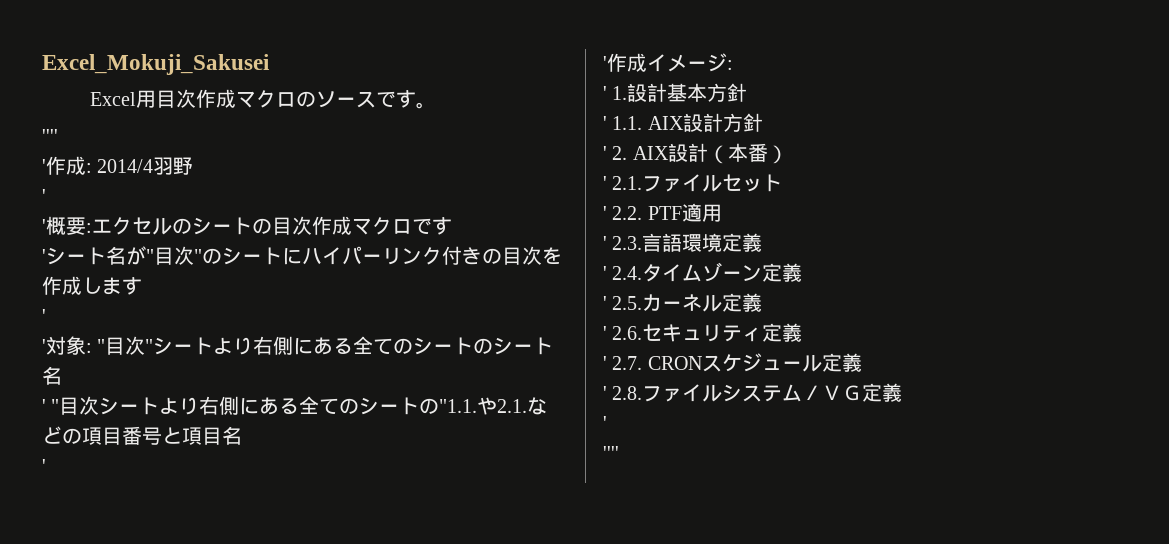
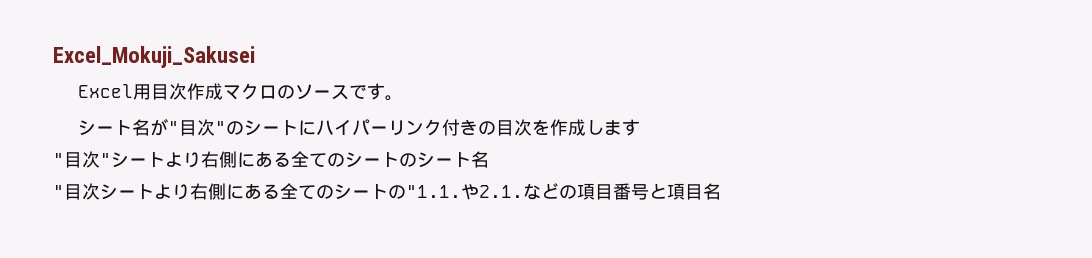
  Excel用目次作成マクロのソースです。
- ''''
- '作成: 2014/4羽野
- '
- '概要:エクセルのシートの目次作成マクロです
- 'シート名が"目次"のシートにハイパーリンク付きの目次を作成します
- '
- '対象: "目次"シートより右側にある全てのシートのシート名
+ シート名が"目次"のシートにハイパーリンク付きの目次を作成します
+ "目次"シートより右側にある全てのシートのシート名
- ' "目次シートより右側にある全てのシートの"1.1.や2.1.などの項目番号と項目名
- '
- '作成イメージ:
- ' 1.設計基本方針
- ' 1.1. AIX設計方針
- ' 2. AIX設計（本番）
- ' 2.1.ファイルセット
- ' 2.2. PTF適用
- ' 2.3.言語環境定義
- ' 2.4.タイムゾーン定義
- ' 2.5.カーネル定義
- ' 2.6.セキュリティ定義
- ' 2.7. CRONスケジュール定義
- ' 2.8.ファイルシステム／ＶＧ定義
- '
- ''''
+ "目次シートより右側にある全てのシートの"1.1.や2.1.などの項目番号と項目名

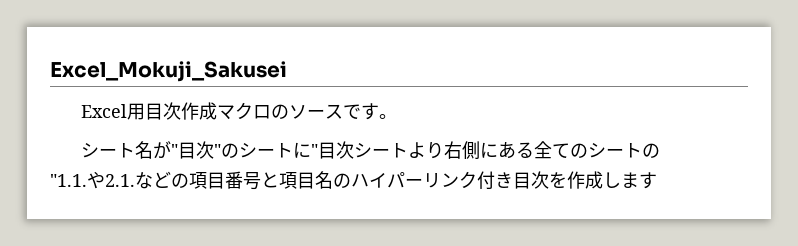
- シート名が"目次"のシートにハイパーリンク付きの目次を作成します
- "目次"シートより右側にある全てのシートのシート名
- "目次シートより右側にある全てのシートの"1.1.や2.1.などの項目番号と項目名
+ シート名が"目次"のシートに"目次シートより右側にある全てのシートの
+ "1.1.や2.1.などの項目番号と項目名のハイパーリンク付き目次を作成します

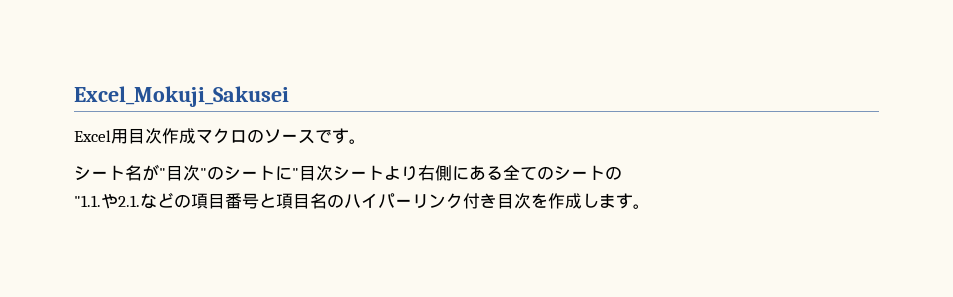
- "1.1.や2.1.などの項目番号と項目名のハイパーリンク付き目次を作成します
+ "1.1.や2.1.などの項目番号と項目名のハイパーリンク付き目次を作成します。

